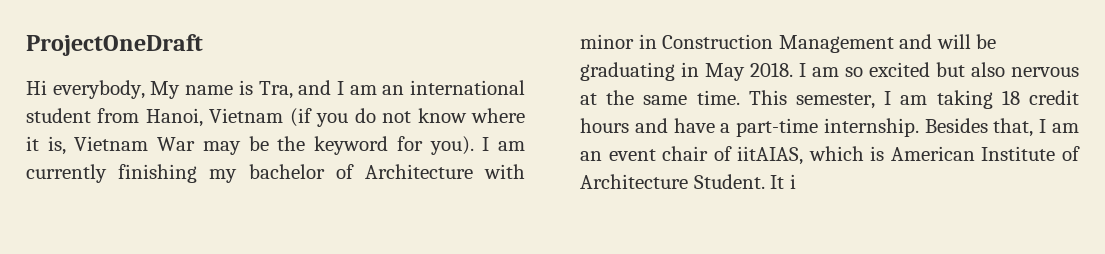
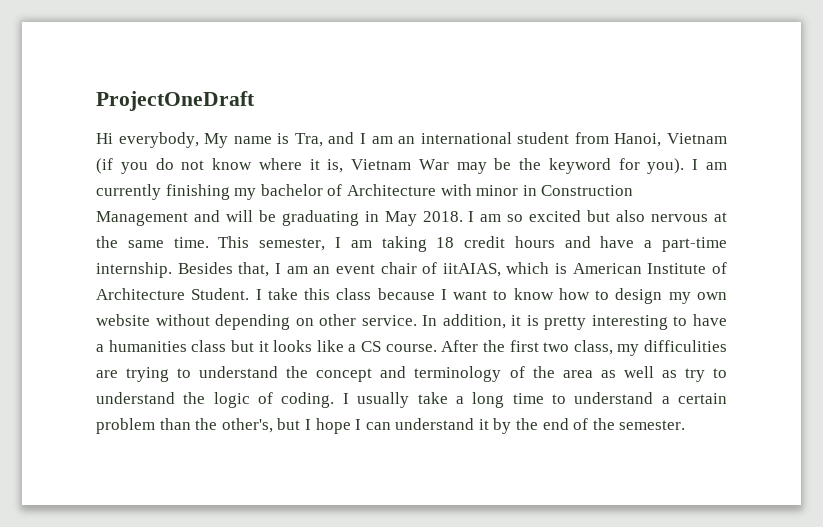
- It i
+ I take this class because I want to know how to design my own website without depending on other service. In addition, it is pretty interesting to have a humanities class but it looks like a CS course. After the first two class, my difficulities are trying to understand the concept and terminology of the area as well as try to understand the logic of coding. I usually take a long time to understand a certain problem than the other's, but I hope I can understand it by the end of the semester.

